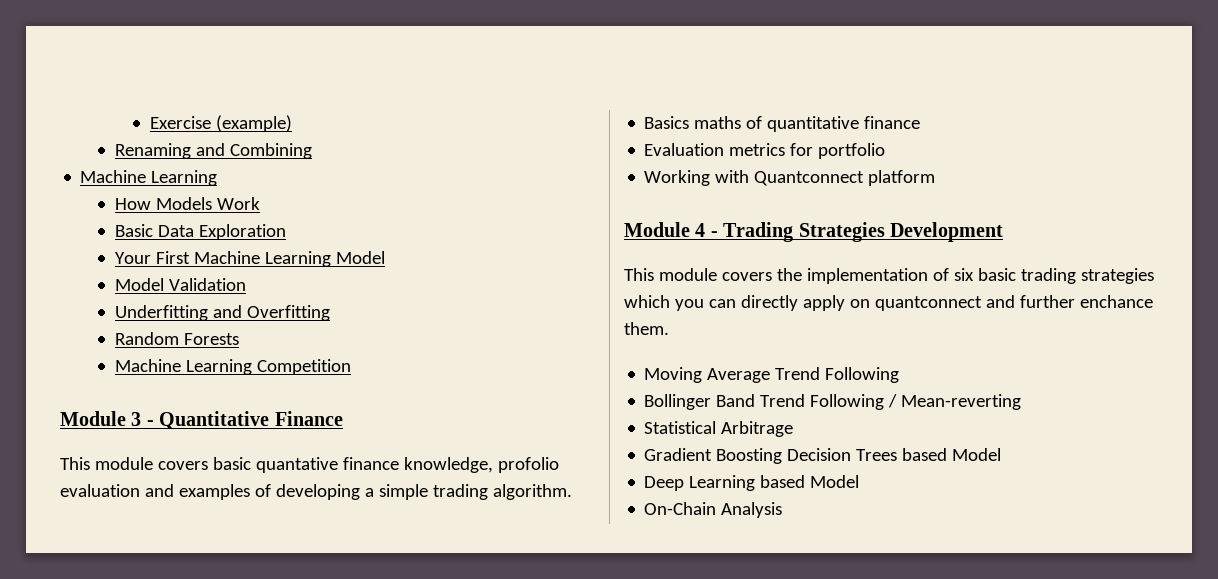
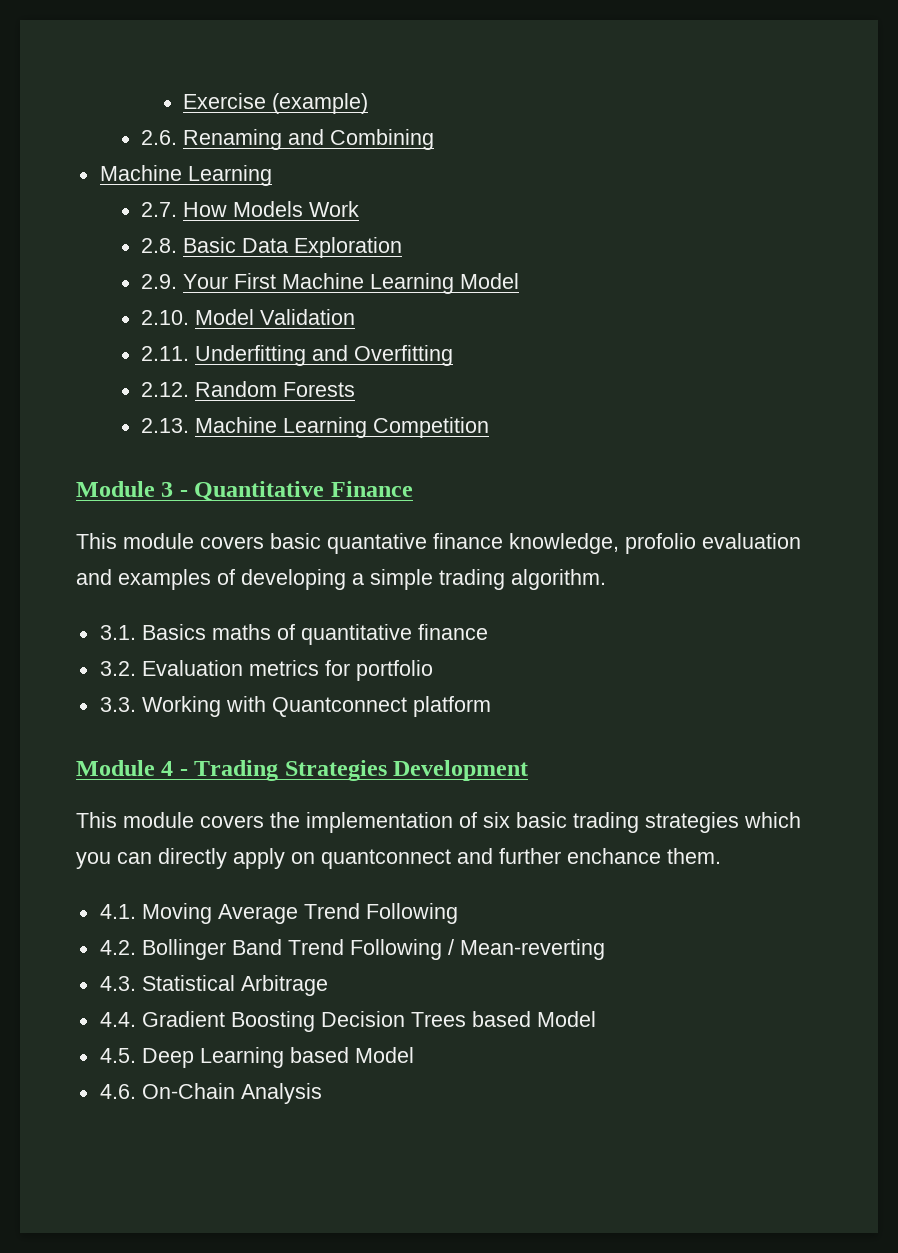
- Renaming and Combining
+ 2.6. Renaming and Combining
- How Models Work
+ 2.7. How Models Work
- Basic Data Exploration
+ 2.8. Basic Data Exploration
- Your First Machine Learning Model
+ 2.9. Your First Machine Learning Model
- Model Validation
+ 2.10. Model Validation
- Underfitting and Overfitting
+ 2.11. Underfitting and Overfitting
- Random Forests
+ 2.12. Random Forests
- Machine Learning Competition
+ 2.13. Machine Learning Competition
- Basics maths of quantitative finance
+ 3.1. Basics maths of quantitative finance
- Evaluation metrics for portfolio
+ 3.2. Evaluation metrics for portfolio
- Working with Quantconnect platform
+ 3.3. Working with Quantconnect platform
- Moving Average Trend Following
+ 4.1. Moving Average Trend Following
- Bollinger Band Trend Following / Mean-reverting
+ 4.2. Bollinger Band Trend Following / Mean-reverting
- Statistical Arbitrage
+ 4.3. Statistical Arbitrage
- Gradient Boosting Decision Trees based Model
+ 4.4. Gradient Boosting Decision Trees based Model
- Deep Learning based Model
+ 4.5. Deep Learning based Model
- On-Chain Analysis
+ 4.6. On-Chain Analysis

